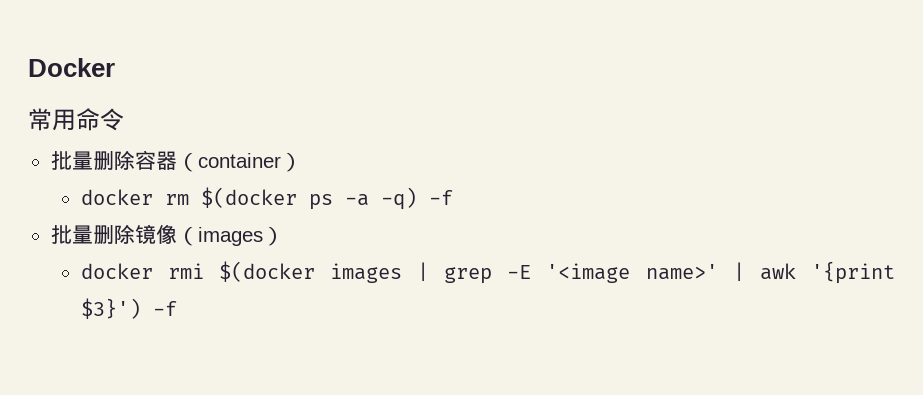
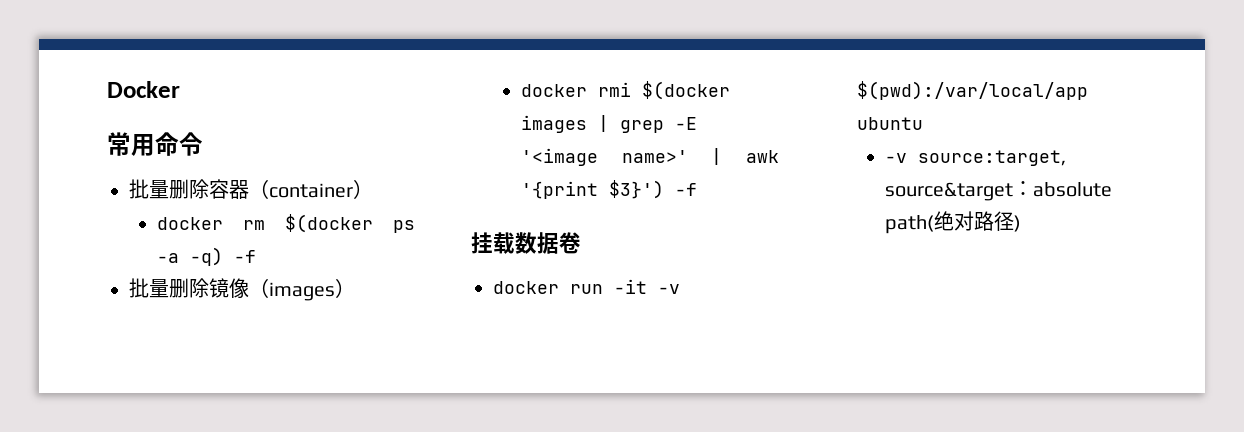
+ 挂载数据卷
+ docker run -it -v $(pwd):/var/local/app ubuntu
+ -v source:target, source&target：absolute path(绝对路径)

